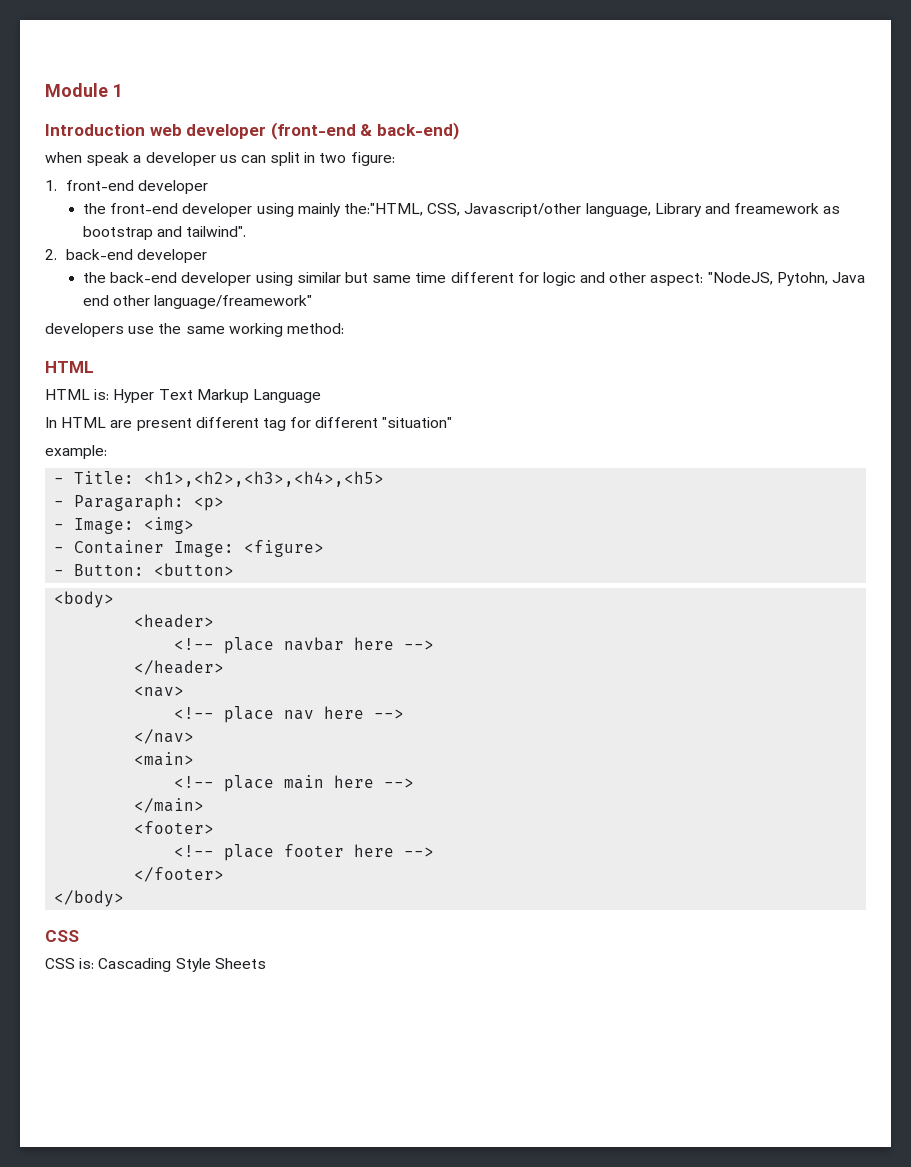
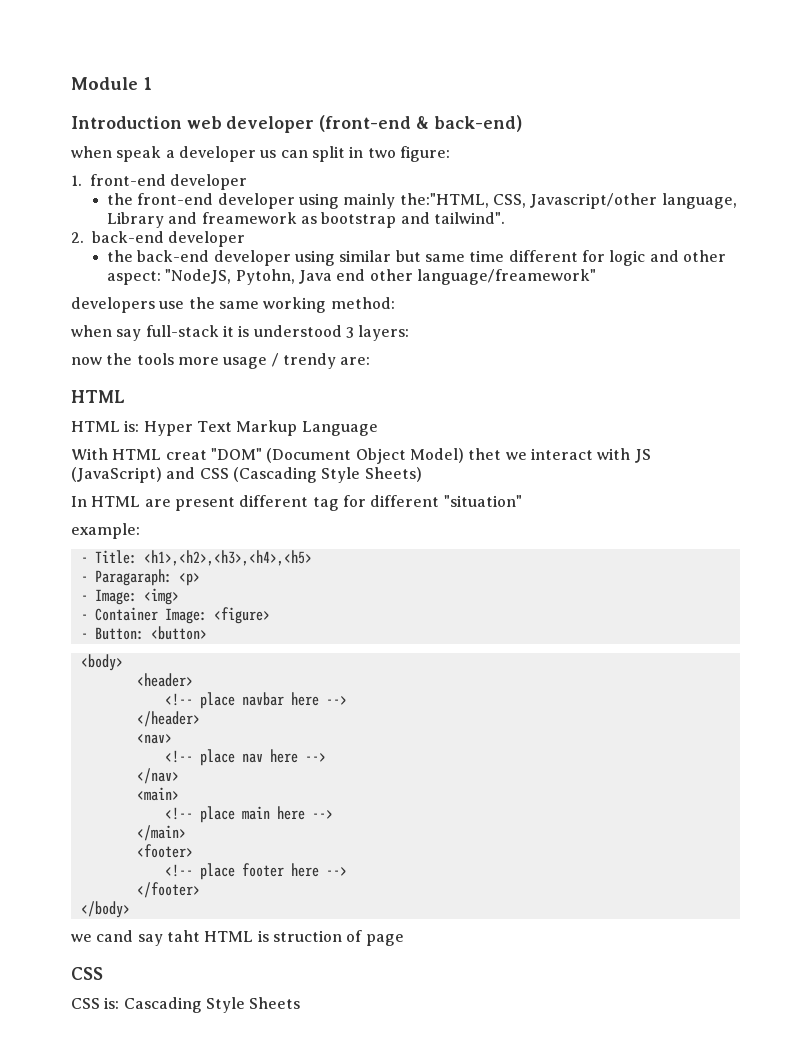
+ when say full-stack it is understood 3 layers:
+ now the tools more usage / trendy are:
+ With HTML creat "DOM" (Document Object Model) thet we interact with JS (JavaScript) and CSS (Cascading Style Sheets)
+ we cand say taht HTML is struction of page

